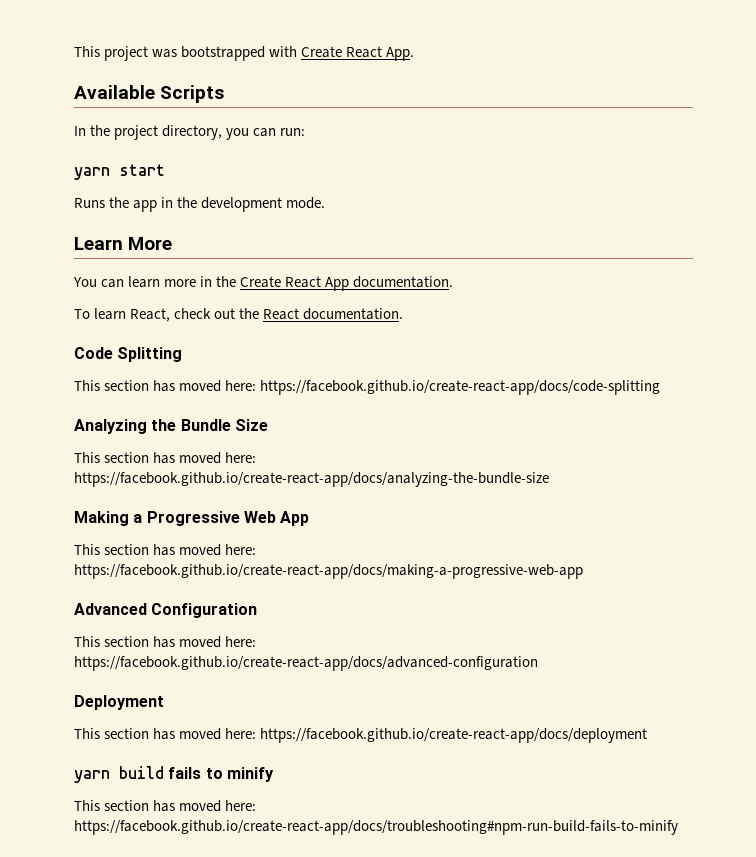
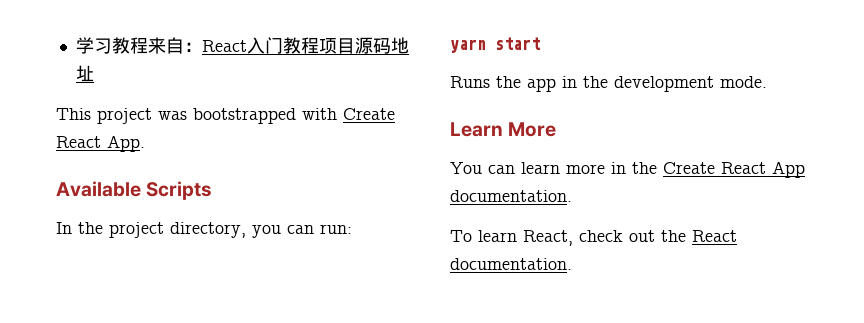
+ 学习教程来自：React入门教程项目源码地址
- Code Splitting
- This section has moved here: https://facebook.github.io/create-react-app/docs/code-splitting
- Analyzing the Bundle Size
- This section has moved here: https://facebook.github.io/create-react-app/docs/analyzing-the-bundle-size
- Making a Progressive Web App
- This section has moved here: https://facebook.github.io/create-react-app/docs/making-a-progressive-web-app
- Advanced Configuration
- This section has moved here: https://facebook.github.io/create-react-app/docs/advanced-configuration
- Deployment
- This section has moved here: https://facebook.github.io/create-react-app/docs/deployment
- yarn build fails to minify
- This section has moved here: https://facebook.github.io/create-react-app/docs/troubleshooting#npm-run-build-fails-to-minify

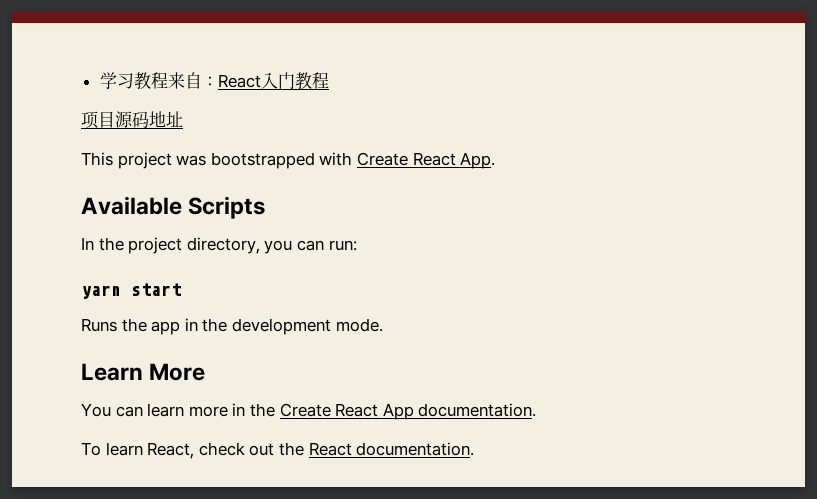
- 学习教程来自：React入门教程项目源码地址
+ 学习教程来自：React入门教程
+ 项目源码地址

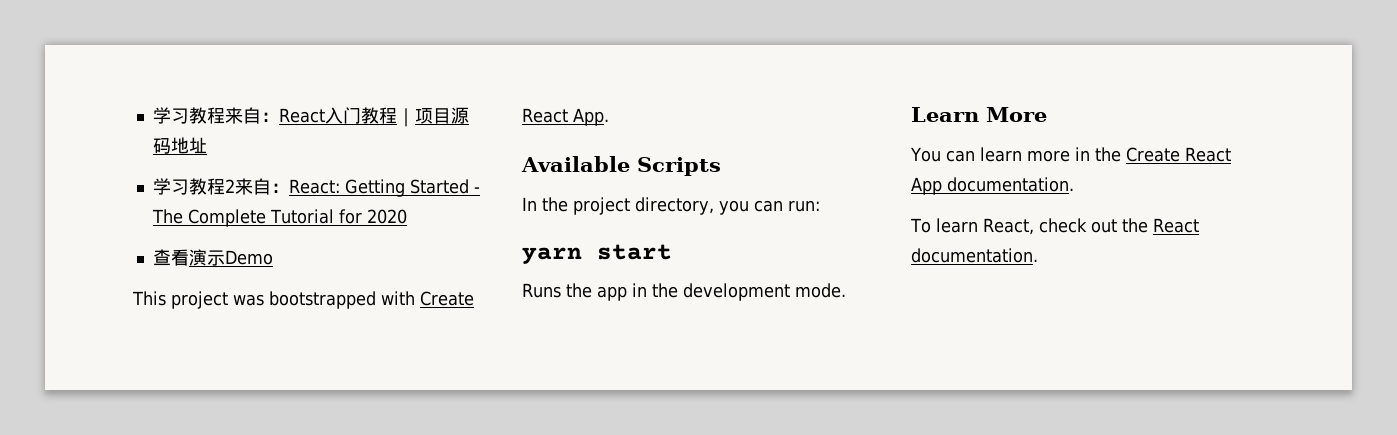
- 学习教程来自：React入门教程
- 项目源码地址
+ 学习教程来自：React入门教程｜项目源码地址
+ 学习教程2来自：React: Getting Started - The Complete Tutorial for 2020
+ 查看演示Demo

